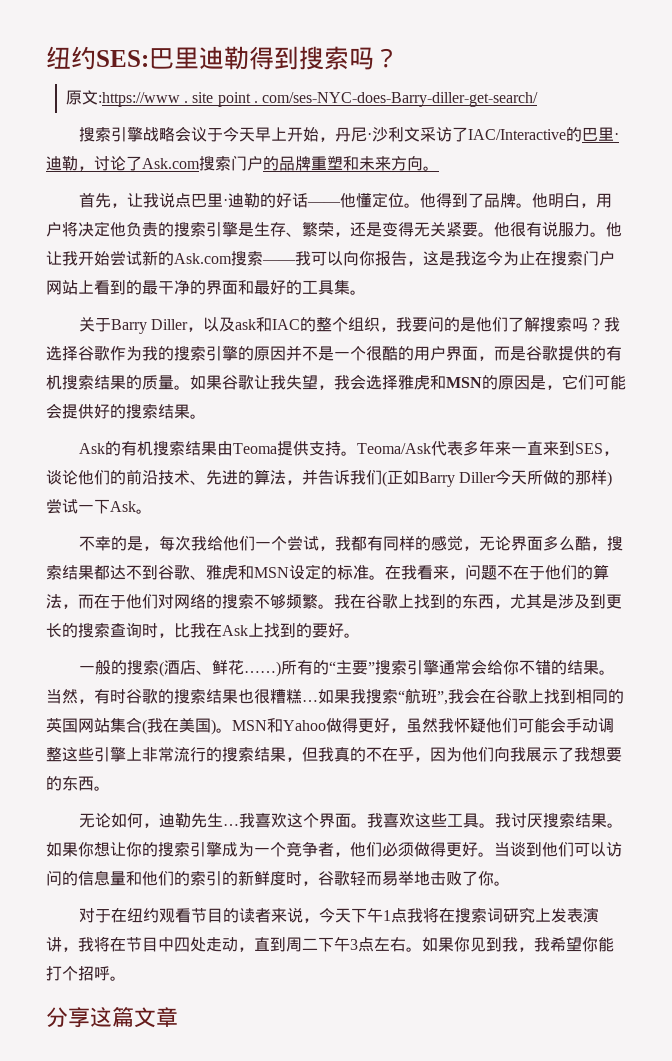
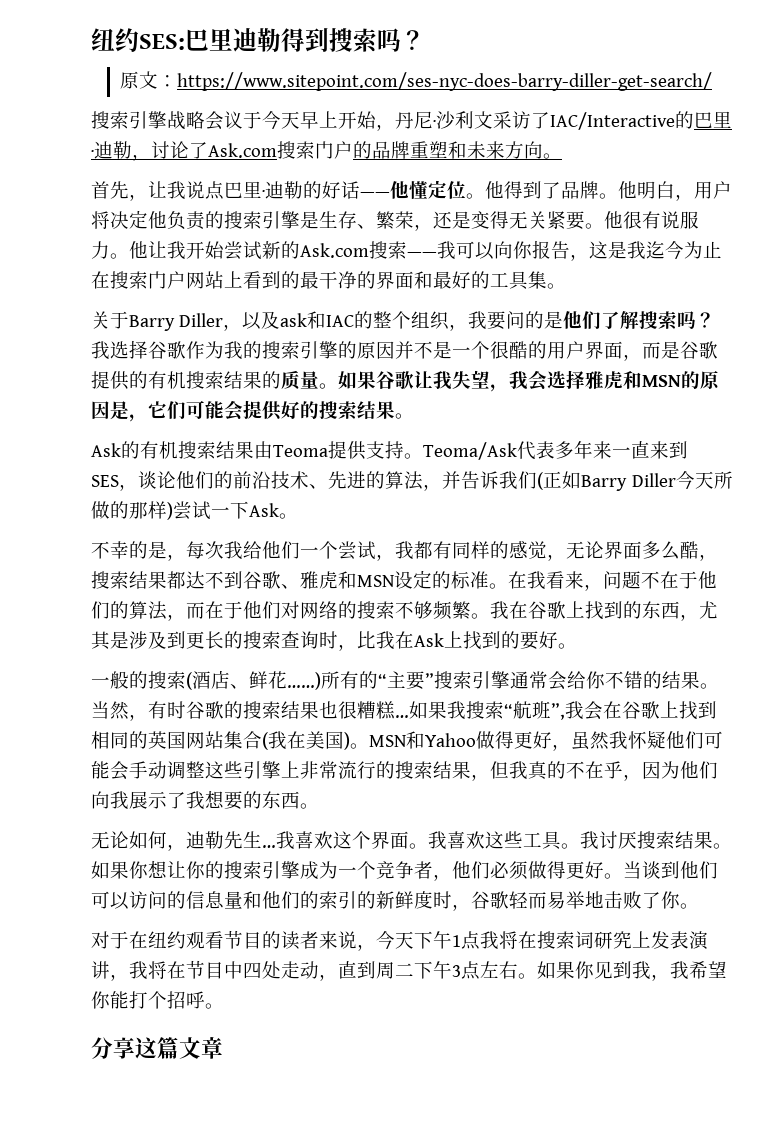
- 原文:https://www . site point . com/ses-NYC-does-Barry-diller-get-search/
+ 原文：https://www.sitepoint.com/ses-nyc-does-barry-diller-get-search/

